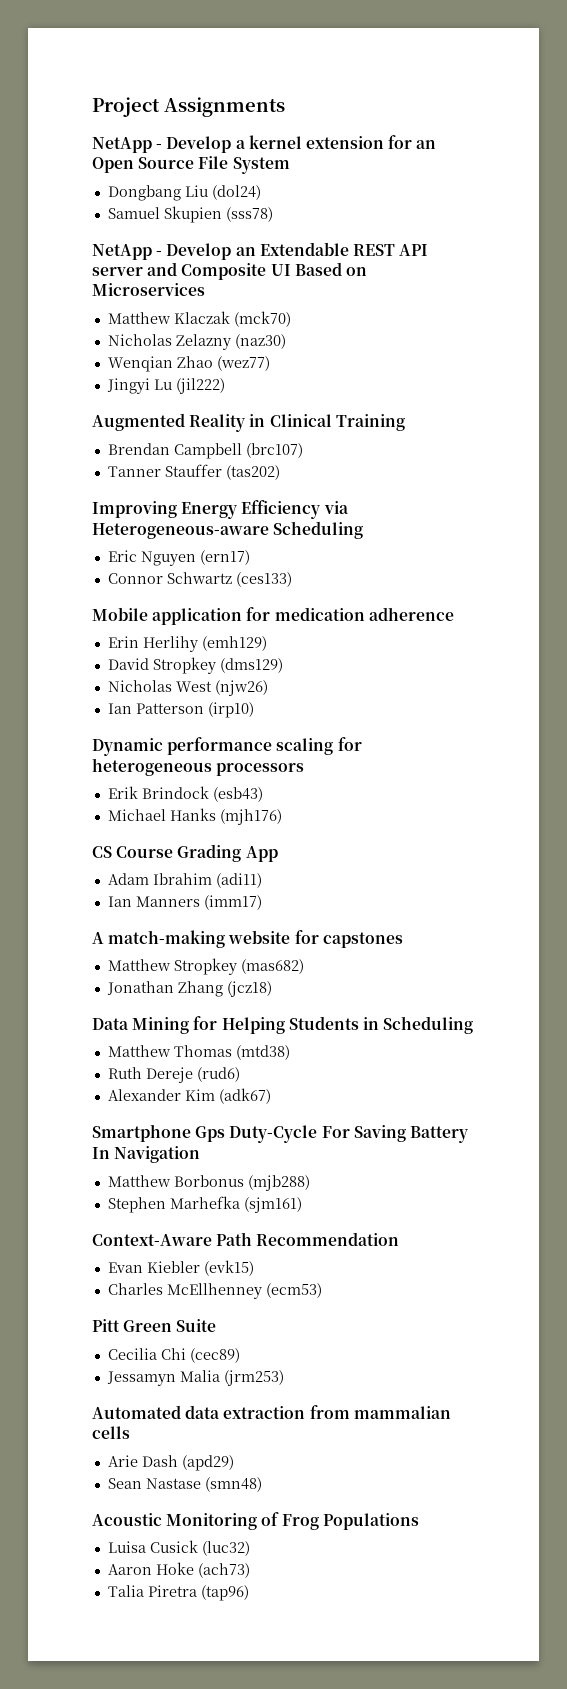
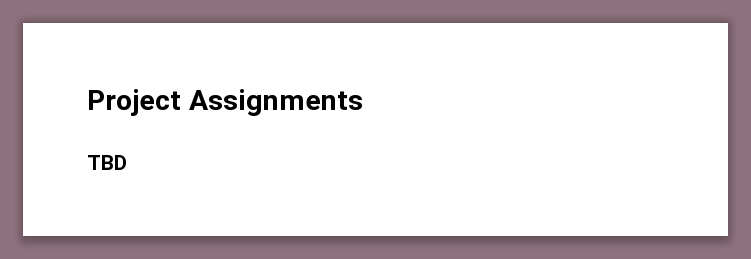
- NetApp - Develop a kernel extension for an Open Source File System
- Dongbang Liu (dol24)
- Samuel Skupien (sss78)
- NetApp - Develop an Extendable REST API server and Composite UI Based on Microservices
- Matthew Klaczak (mck70)
- Nicholas Zelazny (naz30)
- Wenqian Zhao (wez77)
- Jingyi Lu (jil222)
- Augmented Reality in Clinical Training
- Brendan Campbell (brc107)
- Tanner Stauffer (tas202)
- Improving Energy Efficiency via Heterogeneous-aware Scheduling
- Eric Nguyen (ern17)
- Connor Schwartz (ces133)
- Mobile application for medication adherence
- Erin Herlihy (emh129)
- David Stropkey (dms129)
- Nicholas West (njw26)
- Ian Patterson (irp10)
- Dynamic performance scaling for heterogeneous processors
- Erik Brindock (esb43)
- Michael Hanks (mjh176)
- CS Course Grading App
- Adam Ibrahim (adi11)
- Ian Manners (imm17)
- A match-making website for capstones
- Matthew Stropkey (mas682)
- Jonathan Zhang (jcz18)
- Data Mining for Helping Students in Scheduling
- Matthew Thomas (mtd38)
- Ruth Dereje (rud6)
- Alexander Kim (adk67)
- Smartphone Gps Duty-Cycle For Saving Battery In Navigation
- Matthew Borbonus (mjb288)
- Stephen Marhefka (sjm161)
- Context-Aware Path Recommendation
- Evan Kiebler (evk15)
- Charles McEllhenney (ecm53)
- Pitt Green Suite
- Cecilia Chi (cec89)
- Jessamyn Malia (jrm253)
- Automated data extraction from mammalian cells
- Arie Dash (apd29)
- Sean Nastase (smn48)
- Acoustic Monitoring of Frog Populations
- Luisa Cusick (luc32)
- Aaron Hoke (ach73)
- Talia Piretra (tap96)
+ TBD

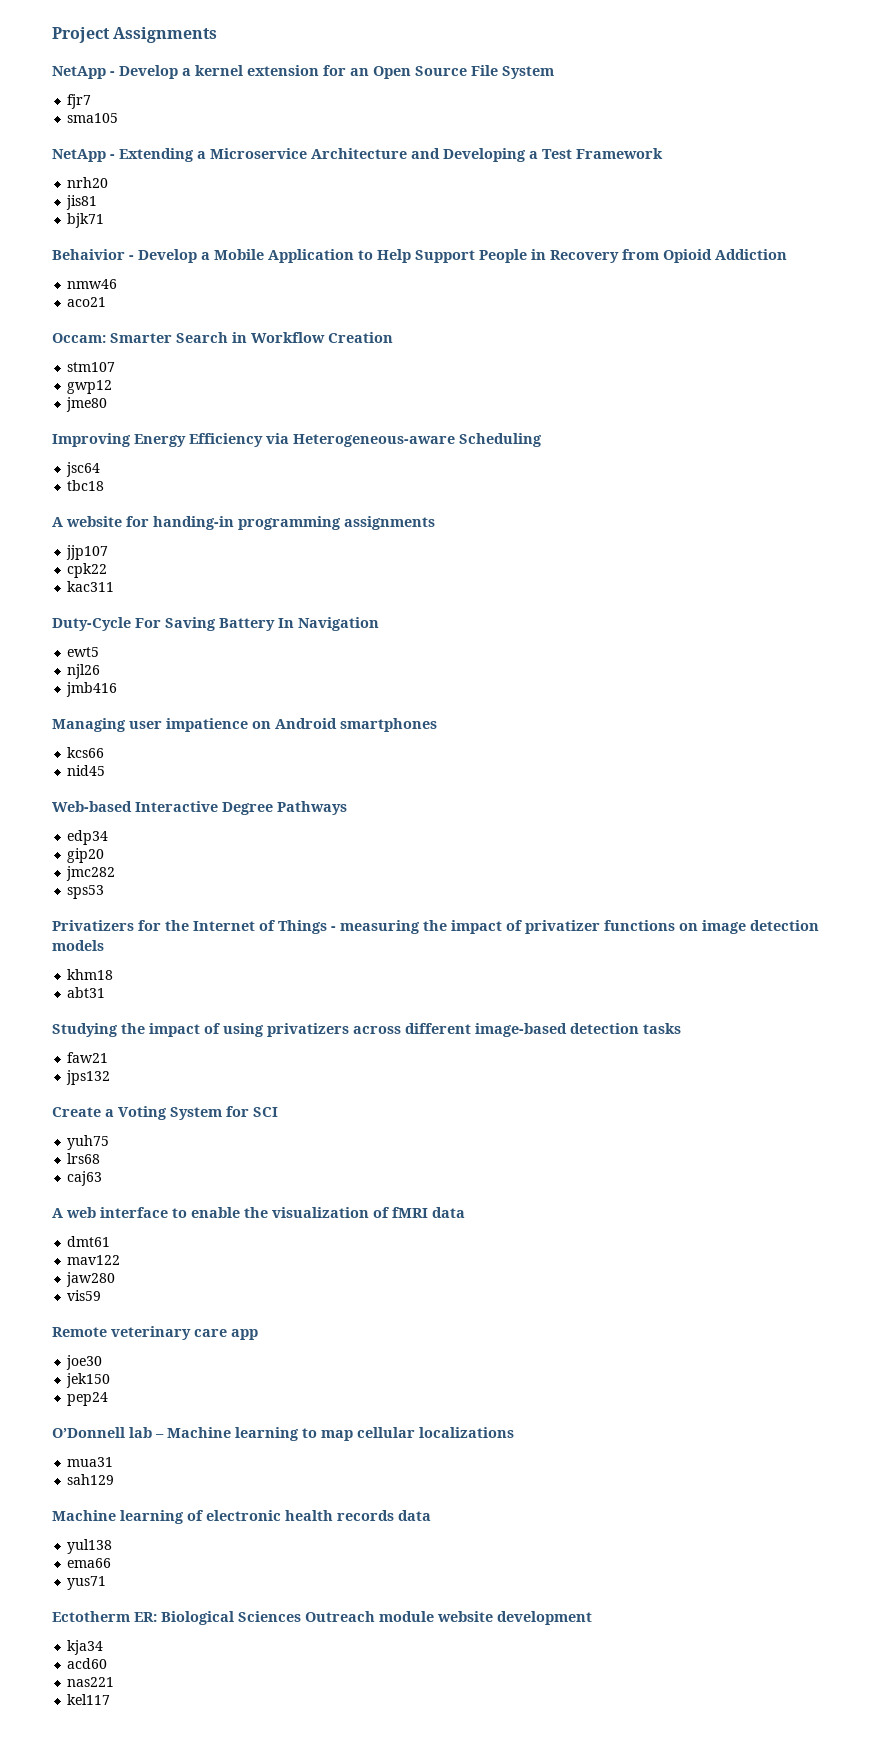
- TBD
+ NetApp - Develop a kernel extension for an Open Source File System
+ fjr7
+ sma105
+ NetApp - Extending a Microservice Architecture and Developing a Test Framework
+ nrh20
+ jis81
+ bjk71
+ Behaivior - Develop a Mobile Application to Help Support People in Recovery from Opioid Addiction
+ nmw46
+ aco21
+ Occam: Smarter Search in Workflow Creation
+ stm107
+ gwp12
+ jme80
+ Improving Energy Efficiency via Heterogeneous-aware Scheduling
+ jsc64
+ tbc18
+ A website for handing-in programming assignments
+ jjp107
+ cpk22
+ kac311
+ Duty-Cycle For Saving Battery In Navigation
+ ewt5
+ njl26
+ jmb416
+ Managing user impatience on Android smartphones
+ kcs66
+ nid45
+ Web-based Interactive Degree Pathways
+ edp34
+ gip20
+ jmc282
+ sps53
+ Privatizers for the Internet of Things - measuring the impact of privatizer functions on image detection models
+ khm18
+ abt31
+ Studying the impact of using privatizers across different image-based detection tasks
+ faw21
+ jps132
+ Create a Voting System for SCI
+ yuh75
+ lrs68
+ caj63
+ A web interface to enable the visualization of fMRI data
+ dmt61
+ mav122
+ jaw280
+ vis59
+ Remote veterinary care app
+ joe30
+ jek150
+ pep24
+ O’Donnell lab – Machine learning to map cellular localizations
+ mua31
+ sah129
+ Machine learning of electronic health records data
+ yul138
+ ema66
+ yus71
+ Ectotherm ER: Biological Sciences Outreach module website development
+ kja34
+ acd60
+ nas221
+ kel117

